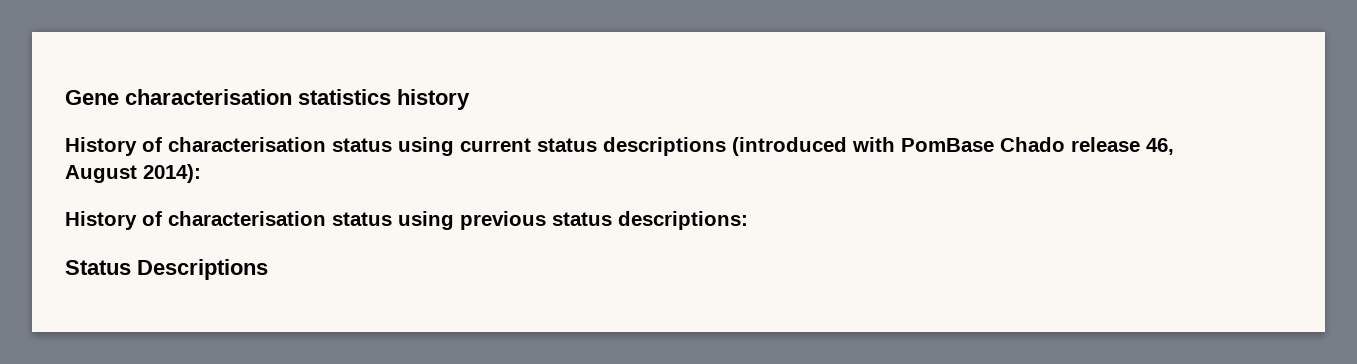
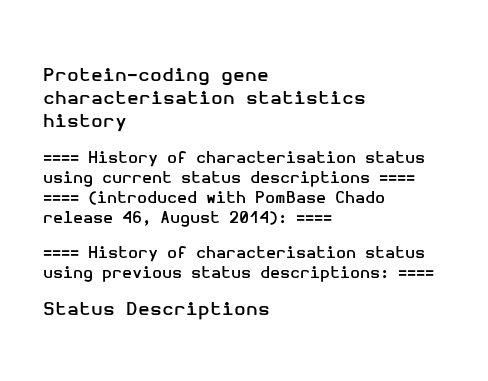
- Gene characterisation statistics history
+ Protein-coding gene characterisation statistics history
- History of characterisation status using current status descriptions (introduced with PomBase Chado release 46, August 2014):
- History of characterisation status using previous status descriptions:
+ ==== History of characterisation status using current status descriptions ==== ==== (introduced with PomBase Chado release 46, August 2014): ====
+ ==== History of characterisation status using previous status descriptions: ====

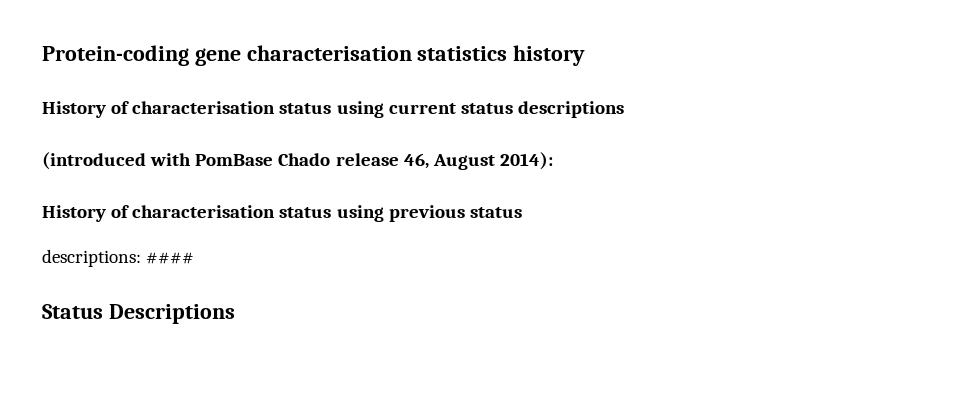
- ==== History of characterisation status using current status descriptions ==== ==== (introduced with PomBase Chado release 46, August 2014): ====
- ==== History of characterisation status using previous status descriptions: ====
+ History of characterisation status using current status descriptions
+ (introduced with PomBase Chado release 46, August 2014):
+ History of characterisation status using previous status
+ descriptions: ####

